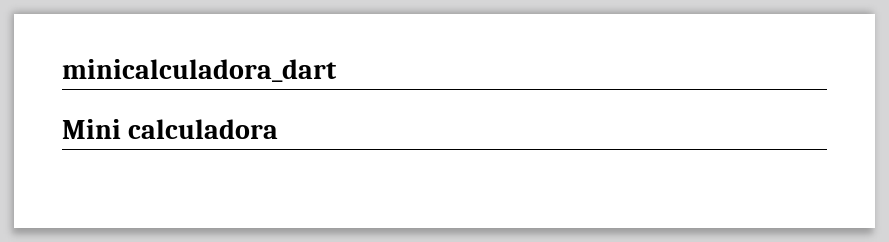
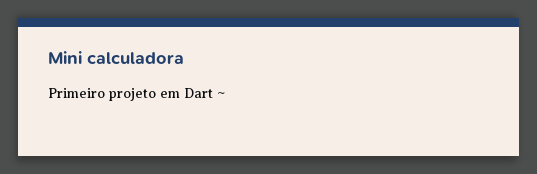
- minicalculadora_dart
+ Primeiro projeto em Dart ~

